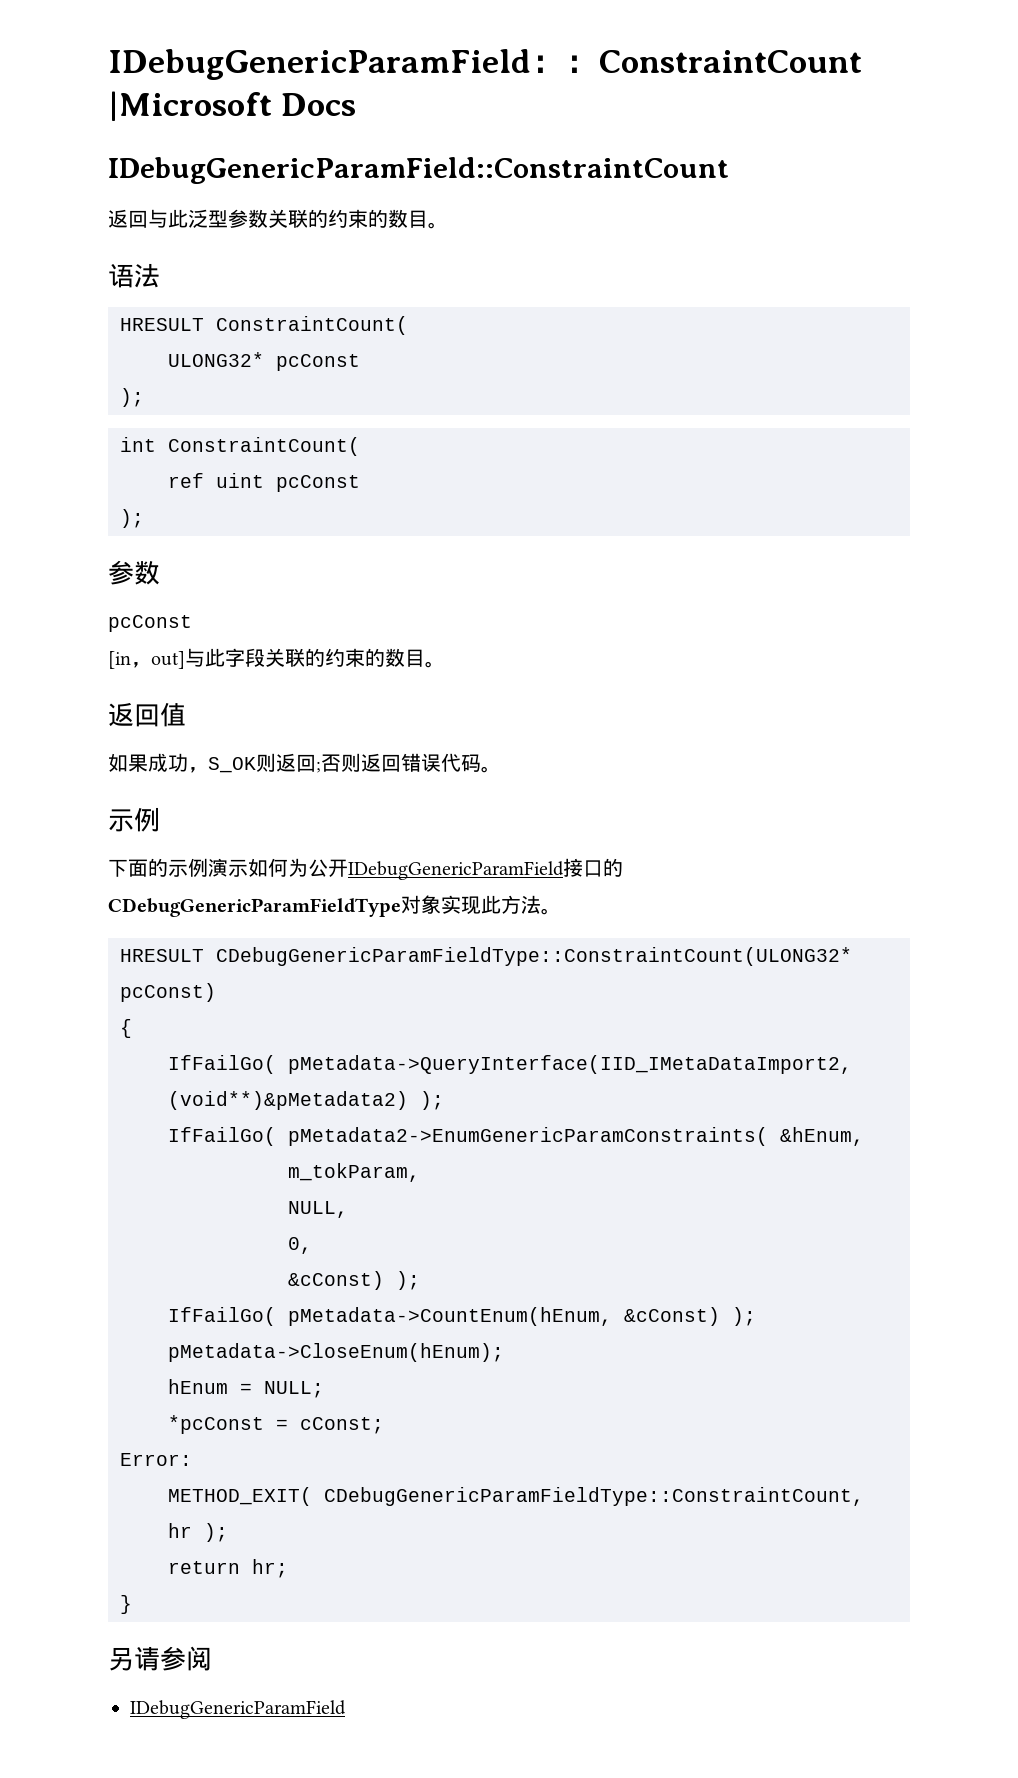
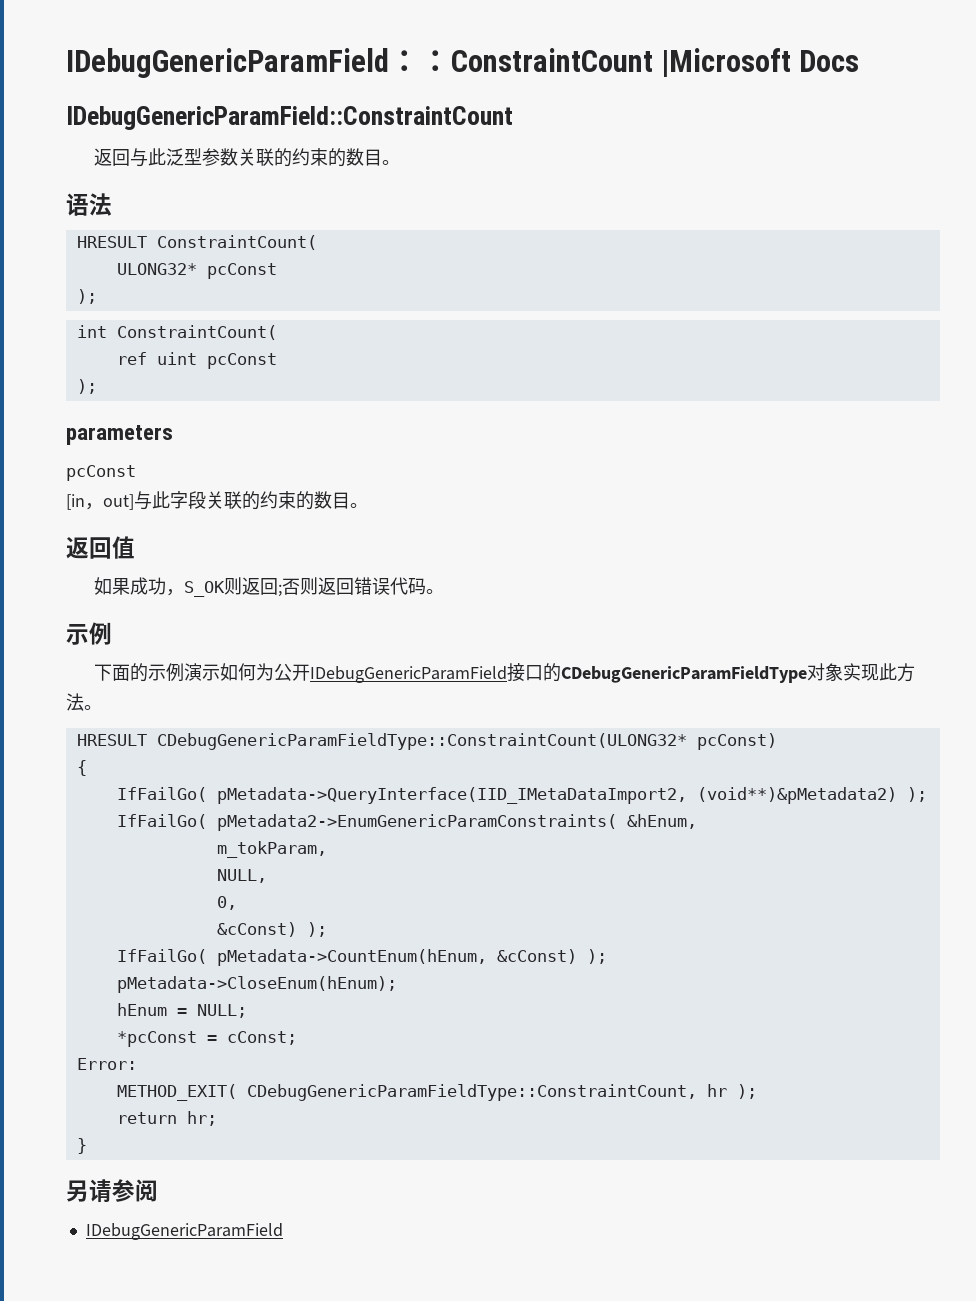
  ref uint pcConst
  );
- 参数
+ parameters

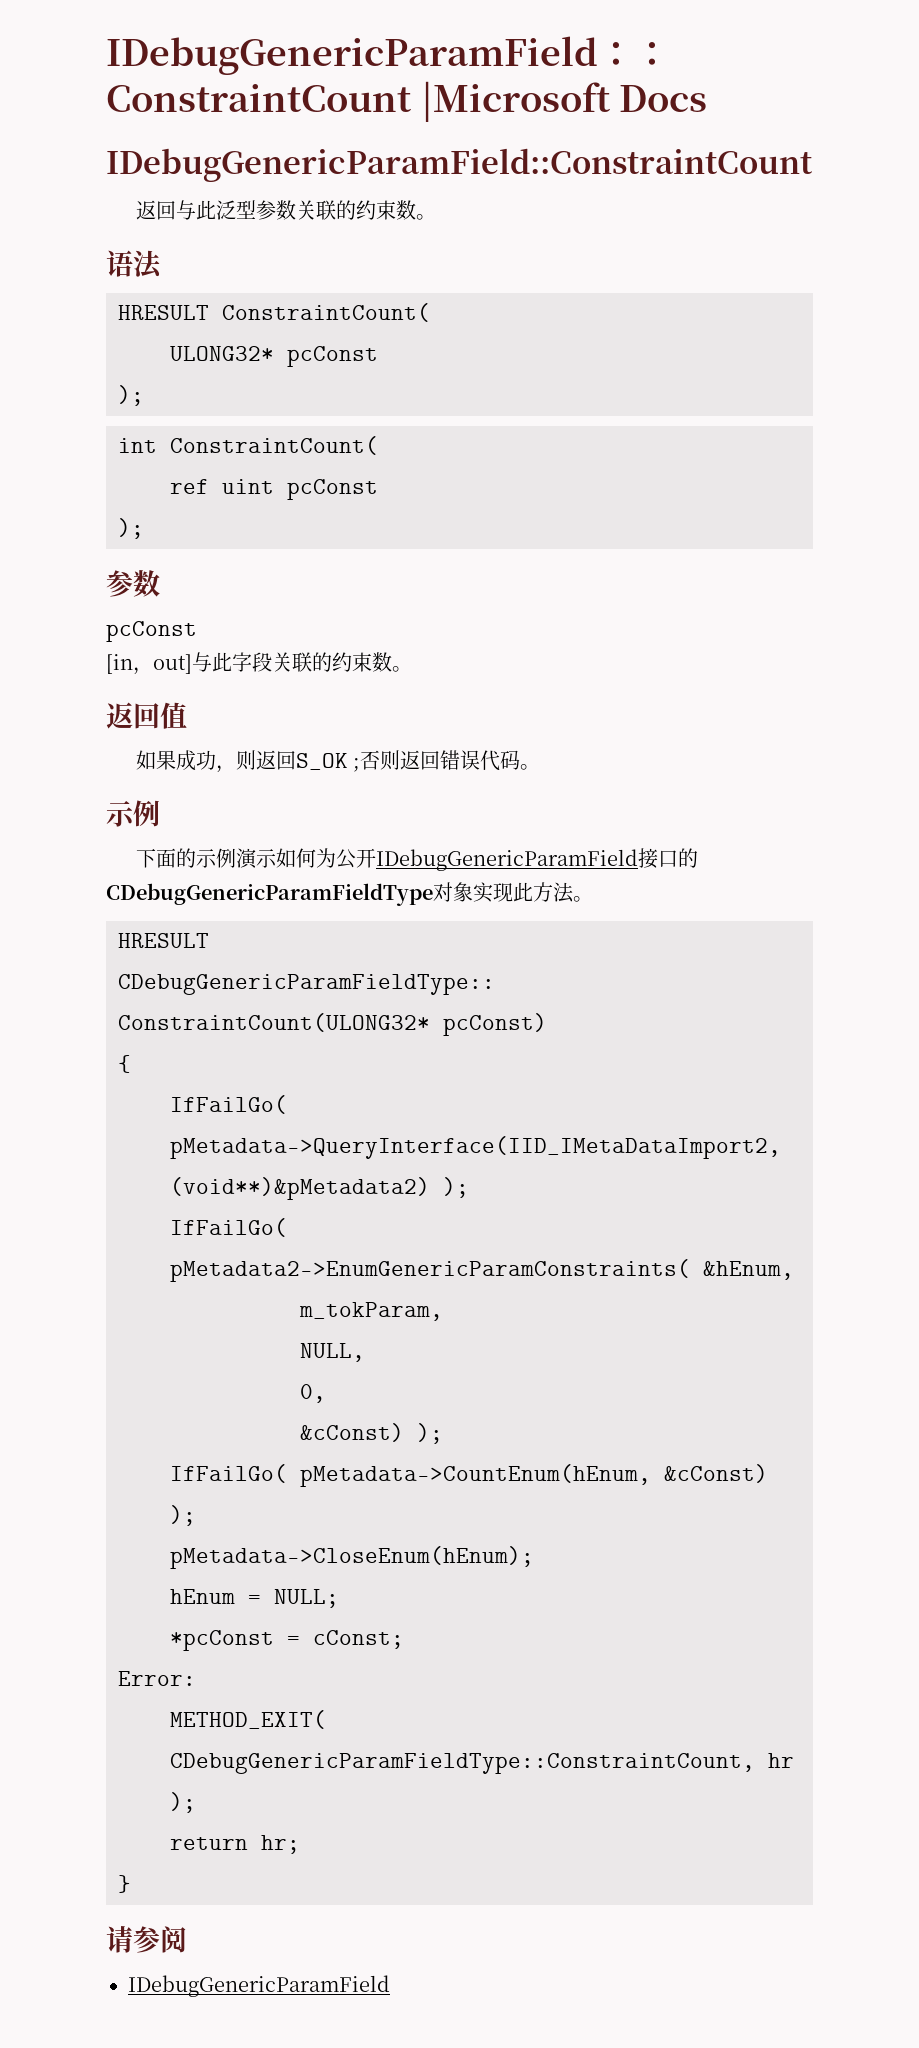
- 返回与此泛型参数关联的约束的数目。
+ 返回与此泛型参数关联的约束数。
  ref uint pcConst
  );
- parameters
+ 参数
- [in，out]与此字段关联的约束的数目。
+ [in，out]与此字段关联的约束数。
- 如果成功，S_OK则返回;否则返回错误代码。
+ 如果成功，则返回S_OK ;否则返回错误代码。
- 另请参阅
+ 请参阅

